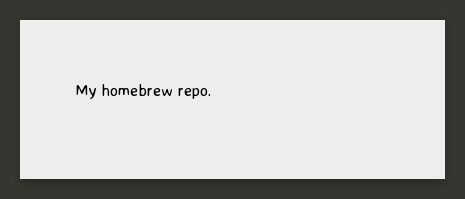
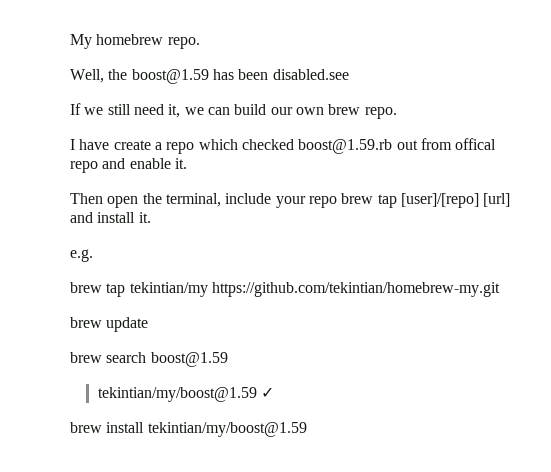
+ Well, the boost@1.59 has been disabled.see
+ If we still need it, we can build our own brew repo.
+ I have create a repo which checked boost@1.59.rb out from offical repo and enable it.
+ Then open the terminal, include your repo brew tap [user]/[repo] [url] and install it.
+ e.g.
+ brew tap tekintian/my https://github.com/tekintian/homebrew-my.git
+ brew update
+ brew search boost@1.59
+ tekintian/my/boost@1.59 ✓
+ brew install tekintian/my/boost@1.59

